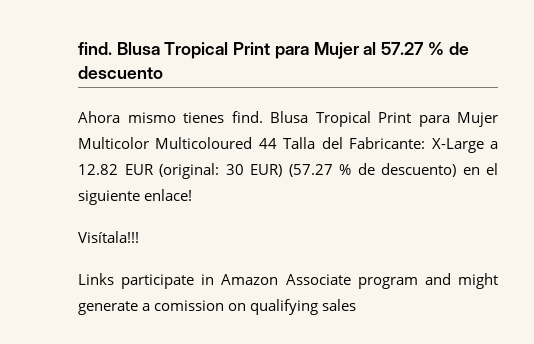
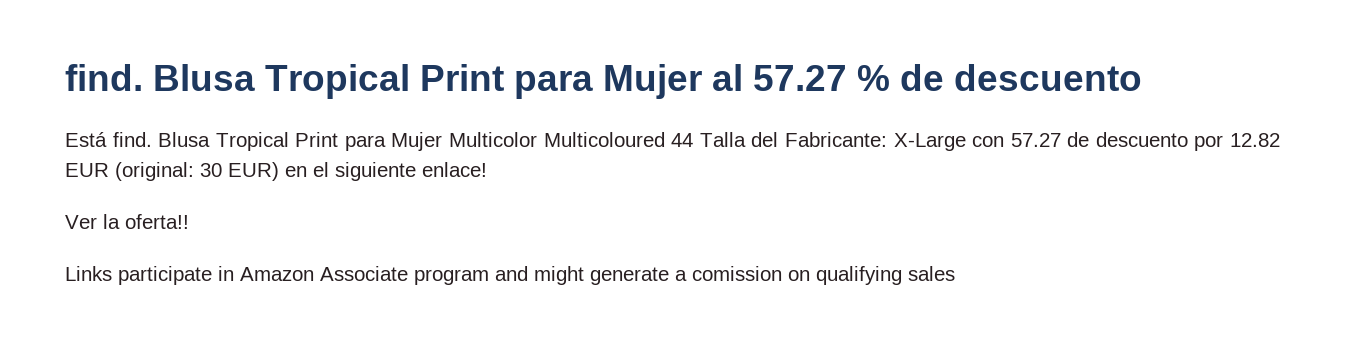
- Ahora mismo tienes find.
+ Está find.
- Blusa Tropical Print para Mujer Multicolor Multicoloured 44 Talla del Fabricante: X-Large a 12.82 EUR (original: 30 EUR) (57.27 % de descuento) en el siguiente enlace!
+ Blusa Tropical Print para Mujer Multicolor Multicoloured 44 Talla del Fabricante: X-Large con 57.27 de descuento por 12.82 EUR (original: 30 EUR) en el siguiente enlace!
- Visítala!!!
+ Ver la oferta!!

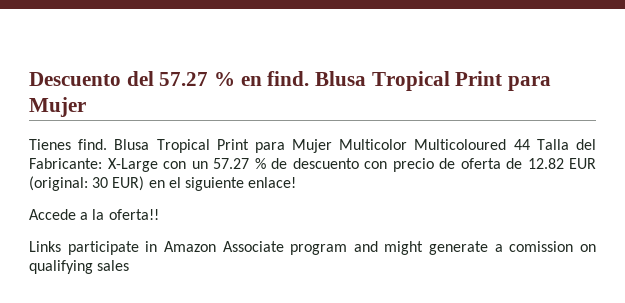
- find. Blusa Tropical Print para Mujer al 57.27 % de descuento
- Está find.
+ Descuento del 57.27 % en find. Blusa Tropical Print para Mujer
+ Tienes find.
- Blusa Tropical Print para Mujer Multicolor Multicoloured 44 Talla del Fabricante: X-Large con 57.27 de descuento por 12.82 EUR (original: 30 EUR) en el siguiente enlace!
+ Blusa Tropical Print para Mujer Multicolor Multicoloured 44 Talla del Fabricante: X-Large con un 57.27 % de descuento con precio de oferta de 12.82 EUR (original: 30 EUR) en el siguiente enlace!
- Ver la oferta!!
+ Accede a la oferta!!

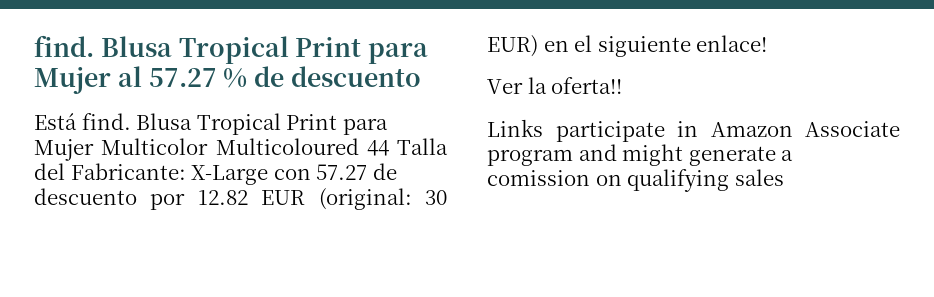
- Descuento del 57.27 % en find. Blusa Tropical Print para Mujer
- Tienes find.
+ find. Blusa Tropical Print para Mujer al 57.27 % de descuento
+ Está find.
- Blusa Tropical Print para Mujer Multicolor Multicoloured 44 Talla del Fabricante: X-Large con un 57.27 % de descuento con precio de oferta de 12.82 EUR (original: 30 EUR) en el siguiente enlace!
+ Blusa Tropical Print para Mujer Multicolor Multicoloured 44 Talla del Fabricante: X-Large con 57.27 de descuento por 12.82 EUR (original: 30 EUR) en el siguiente enlace!
- Accede a la oferta!!
+ Ver la oferta!!

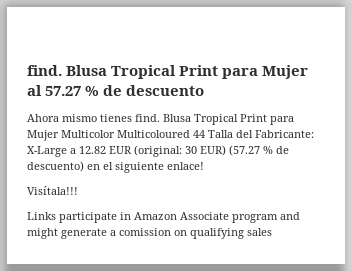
- Está find.
+ Ahora mismo tienes find.
- Blusa Tropical Print para Mujer Multicolor Multicoloured 44 Talla del Fabricante: X-Large con 57.27 de descuento por 12.82 EUR (original: 30 EUR) en el siguiente enlace!
+ Blusa Tropical Print para Mujer Multicolor Multicoloured 44 Talla del Fabricante: X-Large a 12.82 EUR (original: 30 EUR) (57.27 % de descuento) en el siguiente enlace!
- Ver la oferta!!
+ Visítala!!!

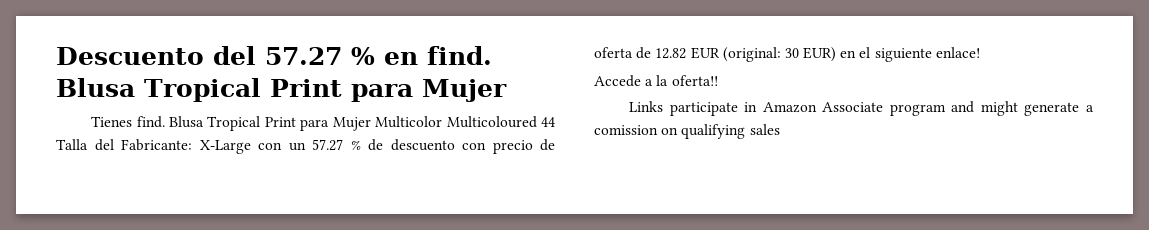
- find. Blusa Tropical Print para Mujer al 57.27 % de descuento
- Ahora mismo tienes find.
+ Descuento del 57.27 % en find. Blusa Tropical Print para Mujer
+ Tienes find.
- Blusa Tropical Print para Mujer Multicolor Multicoloured 44 Talla del Fabricante: X-Large a 12.82 EUR (original: 30 EUR) (57.27 % de descuento) en el siguiente enlace!
+ Blusa Tropical Print para Mujer Multicolor Multicoloured 44 Talla del Fabricante: X-Large con un 57.27 % de descuento con precio de oferta de 12.82 EUR (original: 30 EUR) en el siguiente enlace!
- Visítala!!!
+ Accede a la oferta!!

